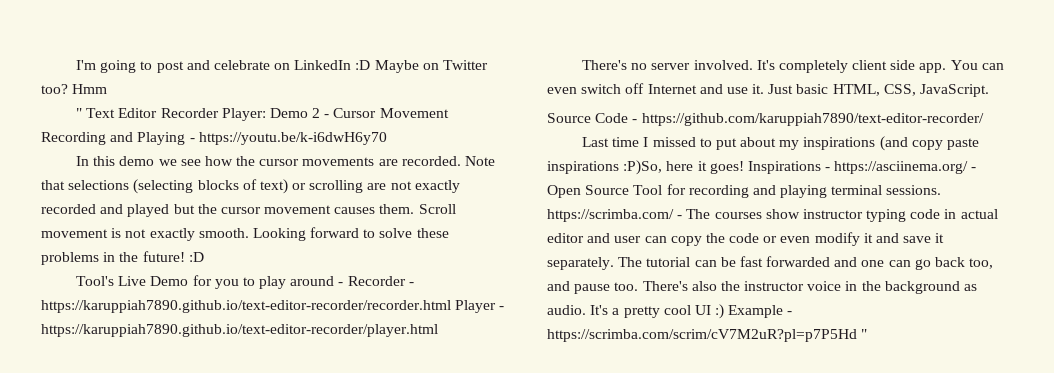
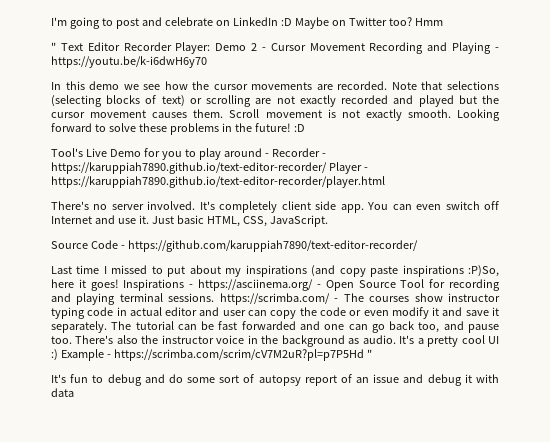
- Tool's Live Demo for you to play around - Recorder - https://karuppiah7890.github.io/text-editor-recorder/recorder.html Player - https://karuppiah7890.github.io/text-editor-recorder/player.html
+ Tool's Live Demo for you to play around - Recorder - https://karuppiah7890.github.io/text-editor-recorder/ Player - https://karuppiah7890.github.io/text-editor-recorder/player.html
+ It's fun to debug and do some sort of autopsy report of an issue and debug it with data

